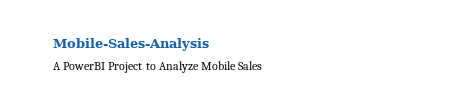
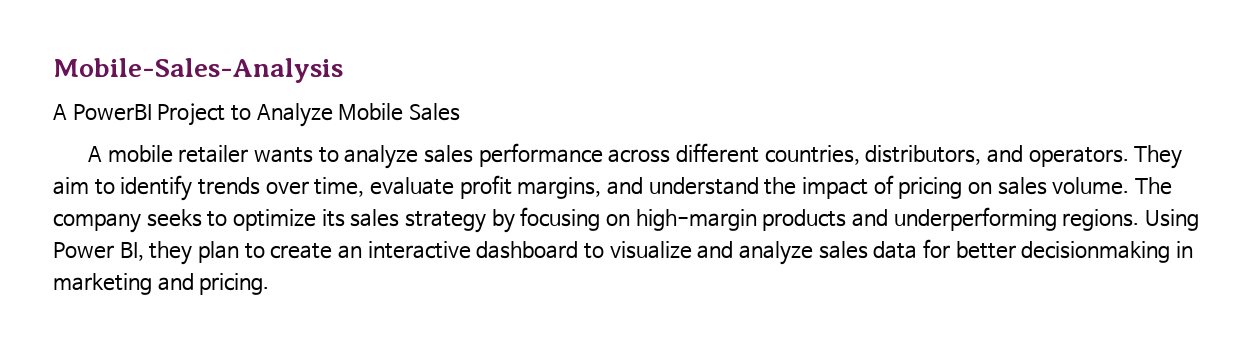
+ A mobile retailer wants to analyze sales performance across different countries, distributors, and operators. They aim to identify trends over time, evaluate profit margins, and understand the impact of pricing on sales volume. The company seeks to optimize its sales strategy by focusing on high-margin products and underperforming regions. Using Power BI, they plan to create an interactive dashboard to visualize and analyze sales data for better decisionmaking in marketing and pricing.

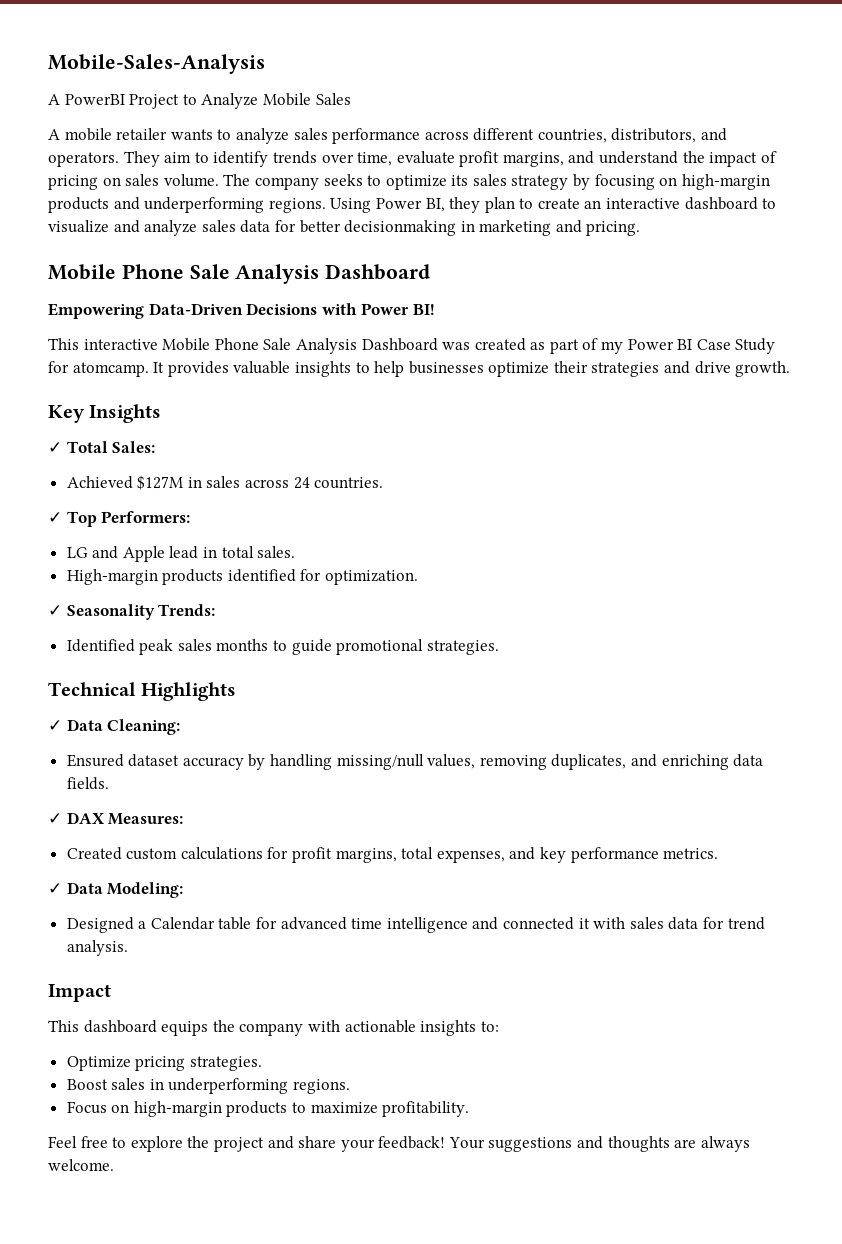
  Using Power BI, they plan to create an interactive dashboard to visualize and analyze sales data for better decisionmaking in marketing and pricing.
+ Mobile Phone Sale Analysis Dashboard
+ Empowering Data-Driven Decisions with Power BI!
+ This interactive Mobile Phone Sale Analysis Dashboard was created as part of my Power BI Case Study for atomcamp. It provides valuable insights to help businesses optimize their strategies and drive growth.
+ Key Insights
+ ✓ Total Sales:
+ Achieved $127M in sales across 24 countries.
+ ✓ Top Performers:
+ LG and Apple lead in total sales.
+ High-margin products identified for optimization.
+ ✓ Seasonality Trends:
+ Identified peak sales months to guide promotional strategies.
+ Technical Highlights
+ ✓ Data Cleaning:
+ Ensured dataset accuracy by handling missing/null values, removing duplicates, and enriching data fields.
+ ✓ DAX Measures:
+ Created custom calculations for profit margins, total expenses, and key performance metrics.
+ ✓ Data Modeling:
+ Designed a Calendar table for advanced time intelligence and connected it with sales data for trend analysis.
+ Impact
+ This dashboard equips the company with actionable insights to:
+ Optimize pricing strategies.
+ Boost sales in underperforming regions.
+ Focus on high-margin products to maximize profitability.
+ Feel free to explore the project and share your feedback! Your suggestions and thoughts are always welcome.

